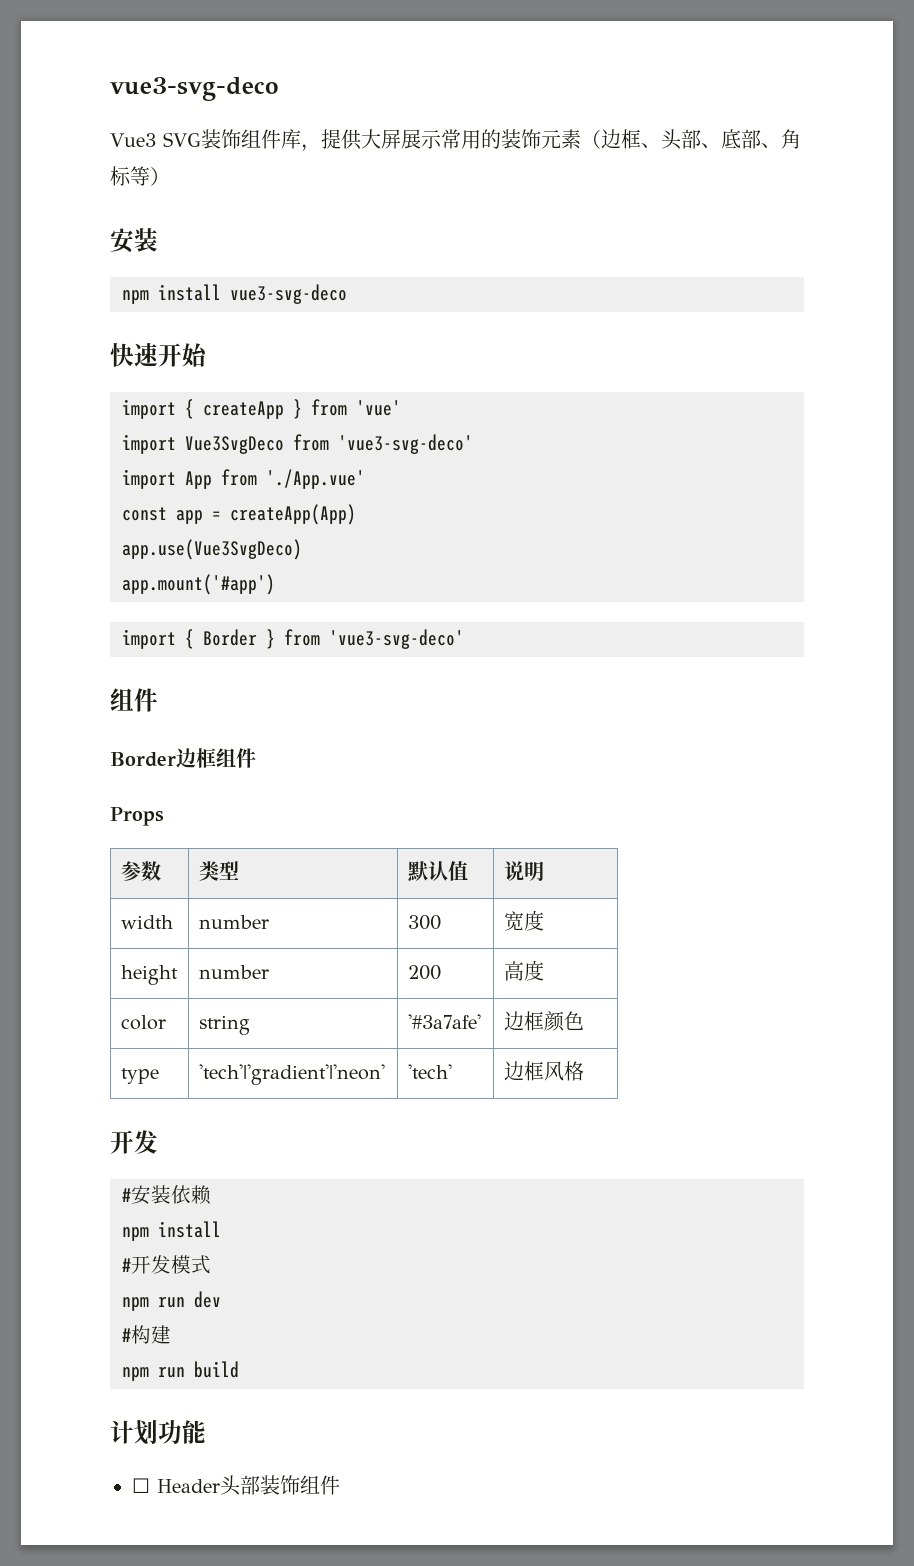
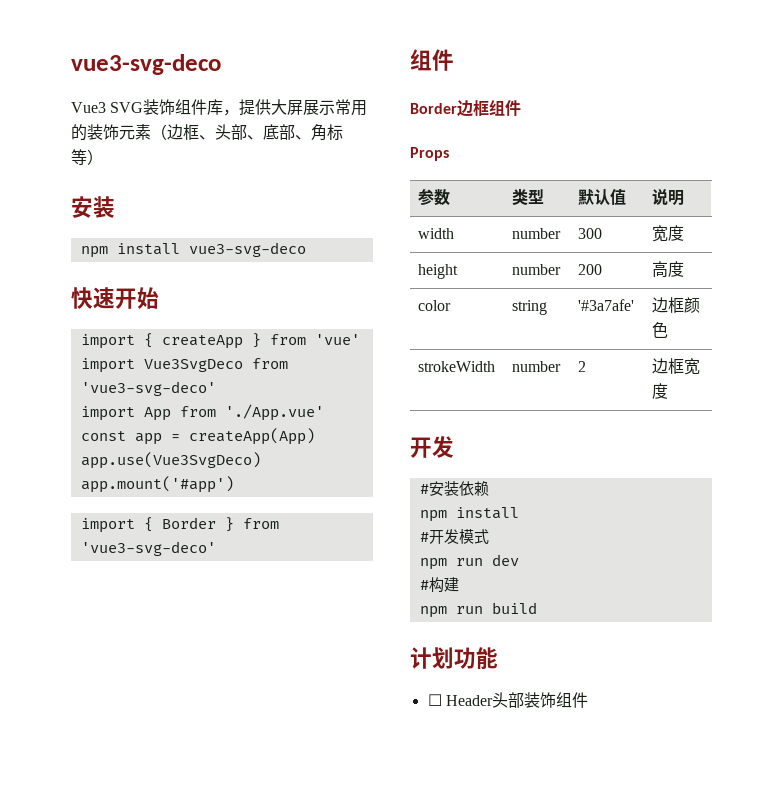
- type | 'tech'|'gradient'|'neon' | 'tech' | 边框风格
+ strokeWidth | number | 2 | 边框宽度

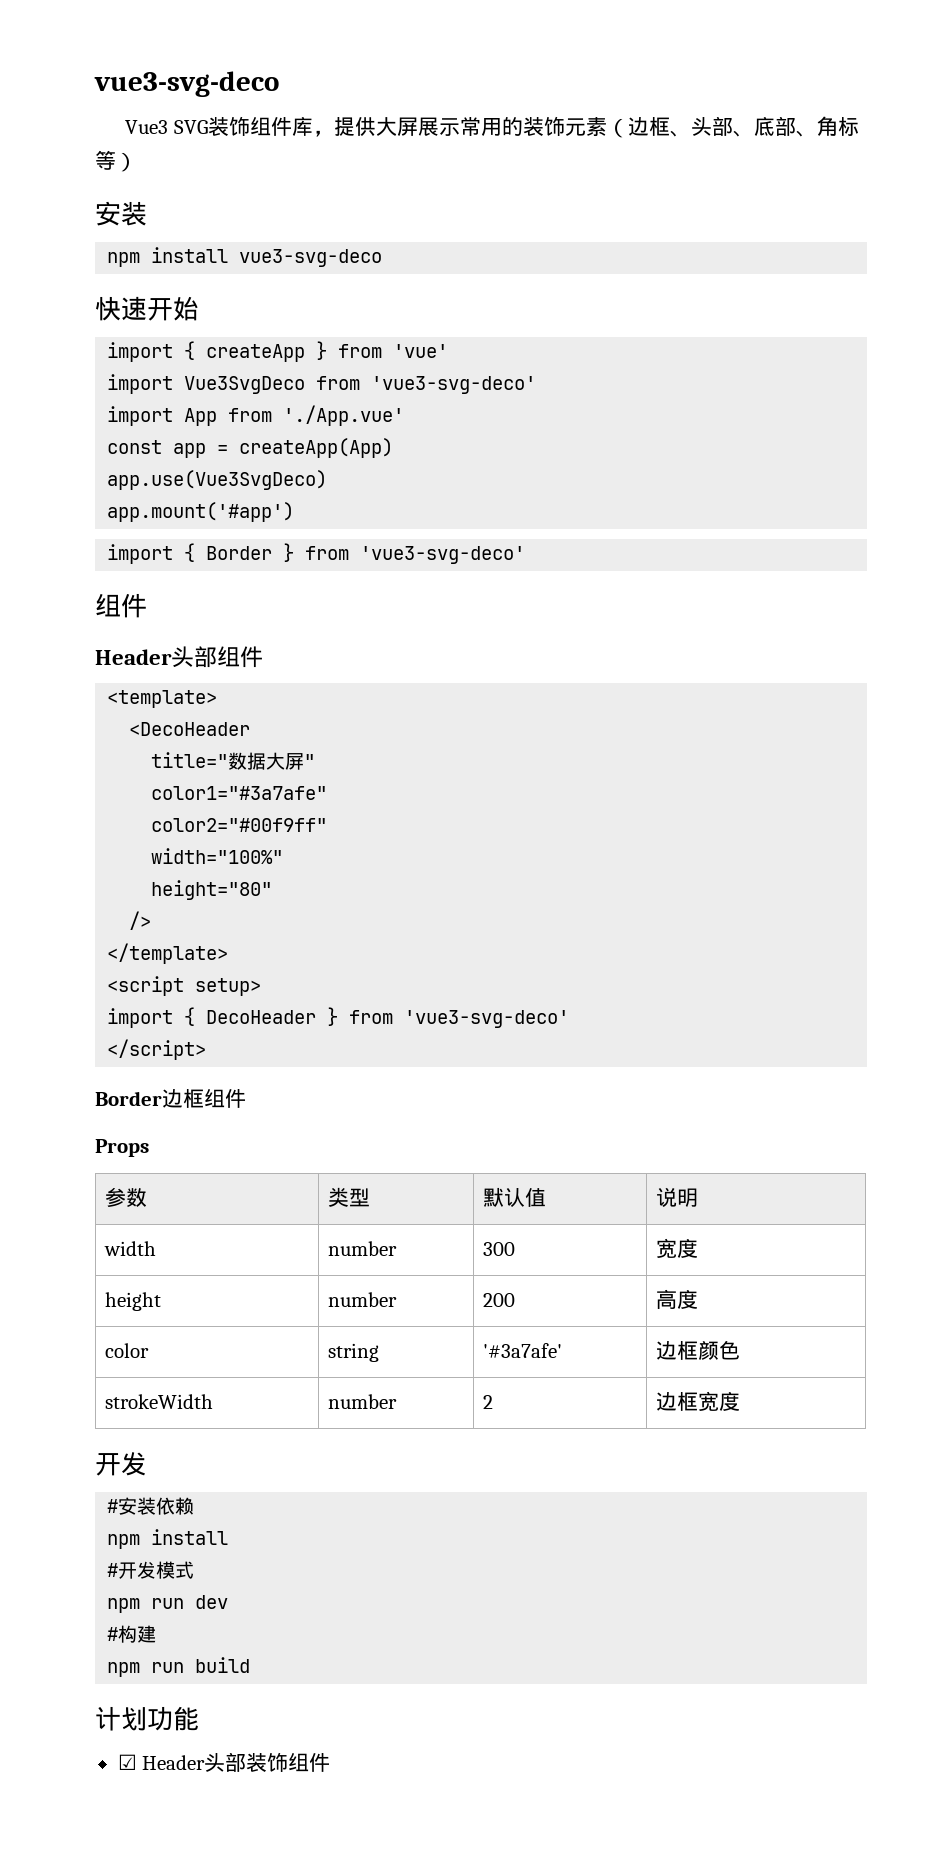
+ Header头部组件
+ <template>
+ <DecoHeader
+ title="数据大屏"
+ color1="#3a7afe"
+ color2="#00f9ff"
+ width="100%"
+ height="80"
+ />
+ </template>
+ <script setup>
+ import { DecoHeader } from 'vue3-svg-deco'
+ </script>
- ☐ Header头部装饰组件
+ ☑ Header头部装饰组件

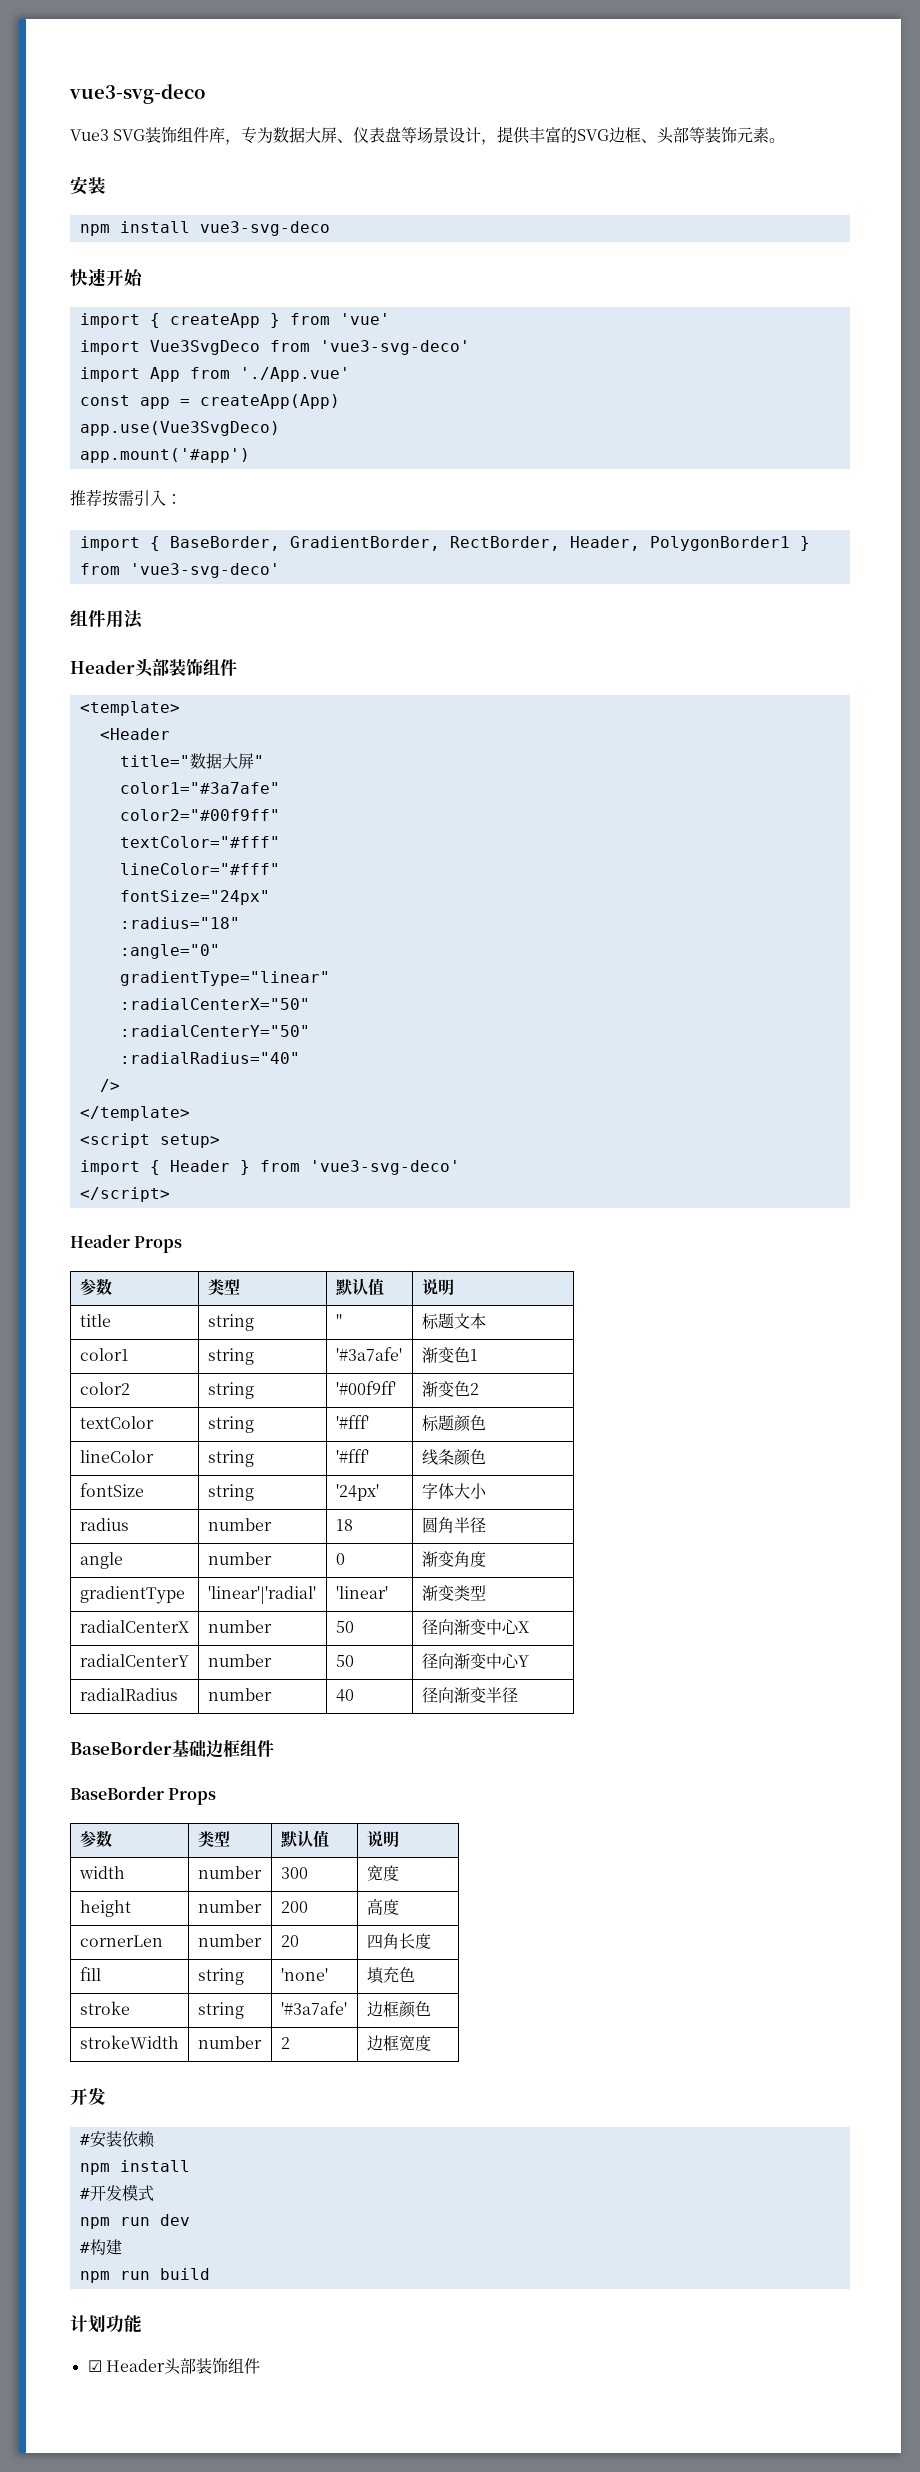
- Vue3 SVG装饰组件库，提供大屏展示常用的装饰元素（边框、头部、底部、角标等）
+ Vue3 SVG装饰组件库，专为数据大屏、仪表盘等场景设计，提供丰富的SVG边框、头部等装饰元素。
- import { Border } from 'vue3-svg-deco'
- 组件
- Header头部组件
+ 推荐按需引入：
+ import { BaseBorder, GradientBorder, RectBorder, Header, PolygonBorder1 } from 'vue3-svg-deco'
+ 组件用法
+ Header头部装饰组件
- <DecoHeader
+ <Header
- width="100%"
- height="80"
+ textColor="#fff"
+ lineColor="#fff"
+ fontSize="24px"
+ :radius="18"
+ :angle="0"
+ gradientType="linear"
+ :radialCenterX="50"
+ :radialCenterY="50"
+ :radialRadius="40"
- import { DecoHeader } from 'vue3-svg-deco'
+ import { Header } from 'vue3-svg-deco'
- Border边框组件
+ Header Props
+ 参数 | 类型 | 默认值 | 说明
+ title | string | '' | 标题文本
+ color1 | string | '#3a7afe' | 渐变色1
+ color2 | string | '#00f9ff' | 渐变色2
+ textColor | string | '#fff' | 标题颜色
+ lineColor | string | '#fff' | 线条颜色
+ fontSize | string | '24px' | 字体大小
+ radius | number | 18 | 圆角半径
+ angle | number | 0 | 渐变角度
+ gradientType | 'linear'|'radial' | 'linear' | 渐变类型
+ radialCenterX | number | 50 | 径向渐变中心X
+ radialCenterY | number | 50 | 径向渐变中心Y
+ radialRadius | number | 40 | 径向渐变半径
+ BaseBorder基础边框组件
- Props
+ BaseBorder Props
- color | string | '#3a7afe' | 边框颜色
+ cornerLen | number | 20 | 四角长度
+ fill | string | 'none' | 填充色
+ stroke | string | '#3a7afe' | 边框颜色

